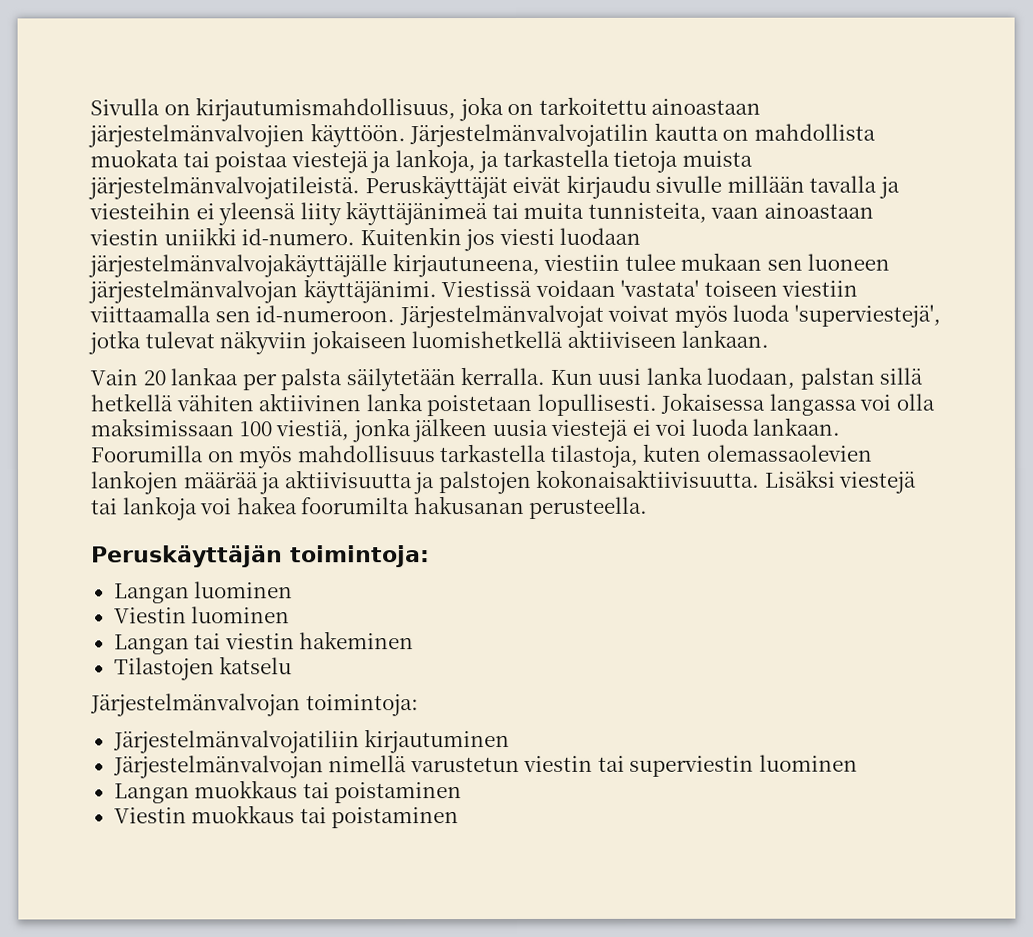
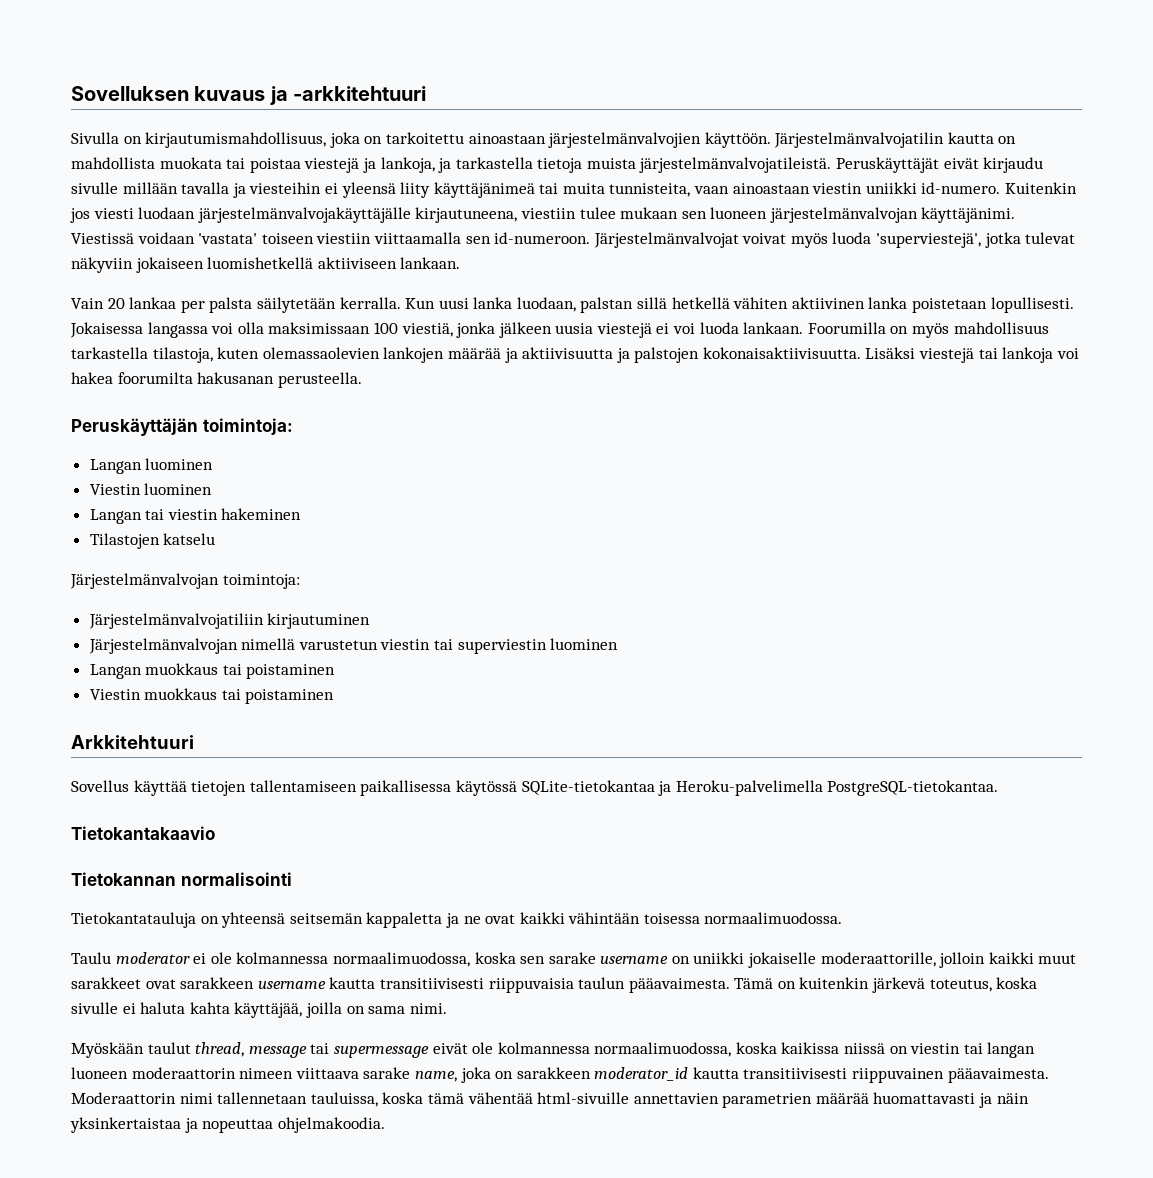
+ Sovelluksen kuvaus ja -arkkitehtuuri
+ Arkkitehtuuri
+ Sovellus käyttää tietojen tallentamiseen paikallisessa käytössä SQLite-tietokantaa ja Heroku-palvelimella PostgreSQL-tietokantaa.
+ Tietokantakaavio
+ Tietokannan normalisointi
+ Tietokantatauluja on yhteensä seitsemän kappaletta ja ne ovat kaikki vähintään toisessa normaalimuodossa.
+ Taulu moderator ei ole kolmannessa normaalimuodossa, koska sen sarake username on uniikki jokaiselle moderaattorille, jolloin kaikki muut sarakkeet ovat sarakkeen username kautta transitiivisesti riippuvaisia taulun pääavaimesta. Tämä on kuitenkin järkevä toteutus, koska sivulle ei haluta kahta käyttäjää, joilla on sama nimi.
+ Myöskään taulut thread, message tai supermessage eivät ole kolmannessa normaalimuodossa, koska kaikissa niissä on viestin tai langan luoneen moderaattorin nimeen viittaava sarake name, joka on sarakkeen moderator_id kautta transitiivisesti riippuvainen pääavaimesta. Moderaattorin nimi tallennetaan tauluissa, koska tämä vähentää html-sivuille annettavien parametrien määrää huomattavasti ja näin yksinkertaistaa ja nopeuttaa ohjelmakoodia.

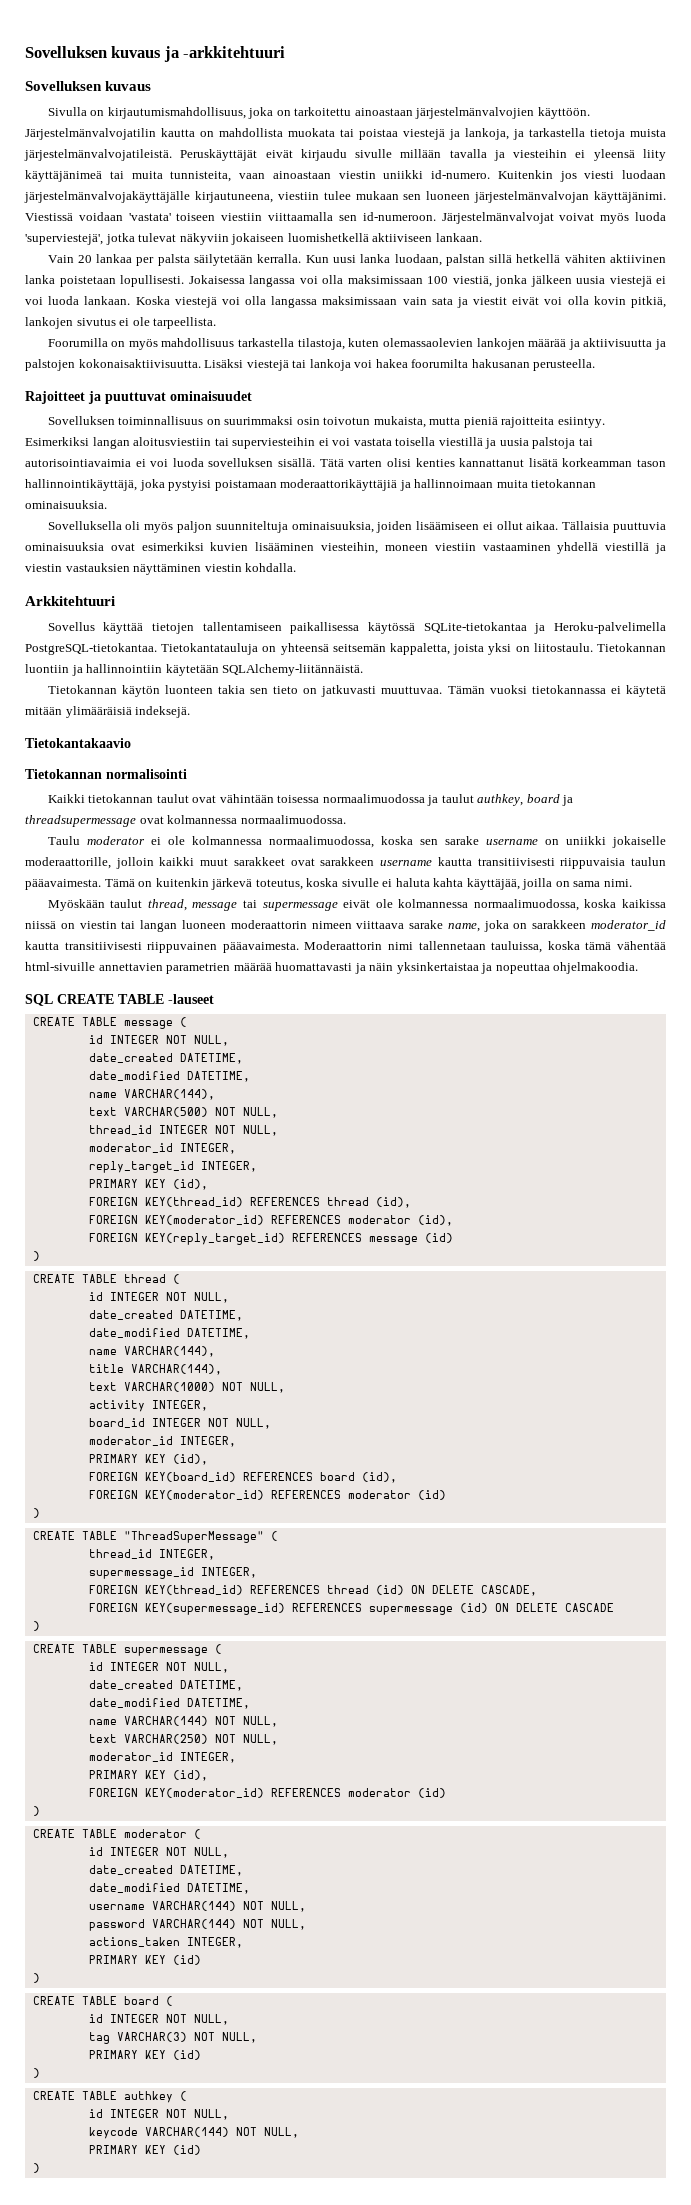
  Sovelluksen kuvaus ja -arkkitehtuuri
+ Sovelluksen kuvaus
- Jokaisessa langassa voi olla maksimissaan 100 viestiä, jonka jälkeen uusia viestejä ei voi luoda lankaan. Foorumilla on myös mahdollisuus tarkastella tilastoja, kuten olemassaolevien lankojen määrää ja aktiivisuutta ja palstojen kokonaisaktiivisuutta.
+ Jokaisessa langassa voi olla maksimissaan 100 viestiä, jonka jälkeen uusia viestejä ei voi luoda lankaan. Koska viestejä voi olla langassa maksimissaan vain sata ja viestit eivät voi olla kovin pitkiä, lankojen sivutus ei ole tarpeellista.
+ Foorumilla on myös mahdollisuus tarkastella tilastoja, kuten olemassaolevien lankojen määrää ja aktiivisuutta ja palstojen kokonaisaktiivisuutta.
- Peruskäyttäjän toimintoja:
- Langan luominen
- Viestin luominen
- Langan tai viestin hakeminen
- Tilastojen katselu
- Järjestelmänvalvojan toimintoja:
- Järjestelmänvalvojatiliin kirjautuminen
- Järjestelmänvalvojan nimellä varustetun viestin tai superviestin luominen
- Langan muokkaus tai poistaminen
- Viestin muokkaus tai poistaminen
+ Rajoitteet ja puuttuvat ominaisuudet
+ Sovelluksen toiminnallisuus on suurimmaksi osin toivotun mukaista, mutta pieniä rajoitteita esiintyy. Esimerkiksi langan aloitusviestiin tai superviesteihin ei voi vastata toisella viestillä ja uusia palstoja tai autorisointiavaimia ei voi luoda sovelluksen sisällä. Tätä varten olisi kenties kannattanut lisätä korkeamman tason hallinnointikäyttäjä, joka pystyisi poistamaan moderaattorikäyttäjiä ja hallinnoimaan muita tietokannan ominaisuuksia.
+ Sovelluksella oli myös paljon suunniteltuja ominaisuuksia, joiden lisäämiseen ei ollut aikaa. Tällaisia puuttuvia ominaisuuksia ovat esimerkiksi kuvien lisääminen viesteihin, moneen viestiin vastaaminen yhdellä viestillä ja viestin vastauksien näyttäminen viestin kohdalla.
- Sovellus käyttää tietojen tallentamiseen paikallisessa käytössä SQLite-tietokantaa ja Heroku-palvelimella PostgreSQL-tietokantaa.
+ Sovellus käyttää tietojen tallentamiseen paikallisessa käytössä SQLite-tietokantaa ja Heroku-palvelimella PostgreSQL-tietokantaa. Tietokantatauluja on yhteensä seitsemän kappaletta, joista yksi on liitostaulu. Tietokannan luontiin ja hallinnointiin käytetään SQLAlchemy-liitännäistä.
+ Tietokannan käytön luonteen takia sen tieto on jatkuvasti muuttuvaa. Tämän vuoksi tietokannassa ei käytetä mitään ylimääräisiä indeksejä.
  Tietokantakaavio
  Tietokannan normalisointi
- Tietokantatauluja on yhteensä seitsemän kappaletta ja ne ovat kaikki vähintään toisessa normaalimuodossa.
+ Kaikki tietokannan taulut ovat vähintään toisessa normaalimuodossa ja taulut authkey, board ja threadsupermessage ovat kolmannessa normaalimuodossa.
+ SQL CREATE TABLE -lauseet
+ CREATE TABLE message (
+ id INTEGER NOT NULL,
+ date_created DATETIME,
+ date_modified DATETIME,
+ name VARCHAR(144),
+ text VARCHAR(500) NOT NULL,
+ thread_id INTEGER NOT NULL,
+ moderator_id INTEGER,
+ reply_target_id INTEGER,
+ PRIMARY KEY (id),
+ FOREIGN KEY(thread_id) REFERENCES thread (id),
+ FOREIGN KEY(moderator_id) REFERENCES moderator (id),
+ FOREIGN KEY(reply_target_id) REFERENCES message (id)
+ )
+ CREATE TABLE thread (
+ id INTEGER NOT NULL,
+ date_created DATETIME,
+ date_modified DATETIME,
+ name VARCHAR(144),
+ title VARCHAR(144),
+ text VARCHAR(1000) NOT NULL,
+ activity INTEGER,
+ board_id INTEGER NOT NULL,
+ moderator_id INTEGER,
+ PRIMARY KEY (id),
+ FOREIGN KEY(board_id) REFERENCES board (id),
+ FOREIGN KEY(moderator_id) REFERENCES moderator (id)
+ )
+ CREATE TABLE "ThreadSuperMessage" (
+ thread_id INTEGER,
+ supermessage_id INTEGER,
+ FOREIGN KEY(thread_id) REFERENCES thread (id) ON DELETE CASCADE,
+ FOREIGN KEY(supermessage_id) REFERENCES supermessage (id) ON DELETE CASCADE
+ )
+ CREATE TABLE supermessage (
+ id INTEGER NOT NULL,
+ date_created DATETIME,
+ date_modified DATETIME,
+ name VARCHAR(144) NOT NULL,
+ text VARCHAR(250) NOT NULL,
+ moderator_id INTEGER,
+ PRIMARY KEY (id),
+ FOREIGN KEY(moderator_id) REFERENCES moderator (id)
+ )
+ CREATE TABLE moderator (
+ id INTEGER NOT NULL,
+ date_created DATETIME,
+ date_modified DATETIME,
+ username VARCHAR(144) NOT NULL,
+ password VARCHAR(144) NOT NULL,
+ actions_taken INTEGER,
+ PRIMARY KEY (id)
+ )
+ CREATE TABLE board (
+ id INTEGER NOT NULL,
+ tag VARCHAR(3) NOT NULL,
+ PRIMARY KEY (id)
+ )
+ CREATE TABLE authkey (
+ id INTEGER NOT NULL,
+ keycode VARCHAR(144) NOT NULL,
+ PRIMARY KEY (id)
+ )

